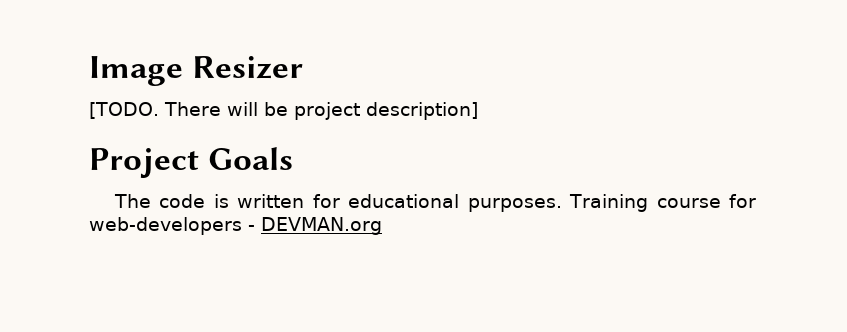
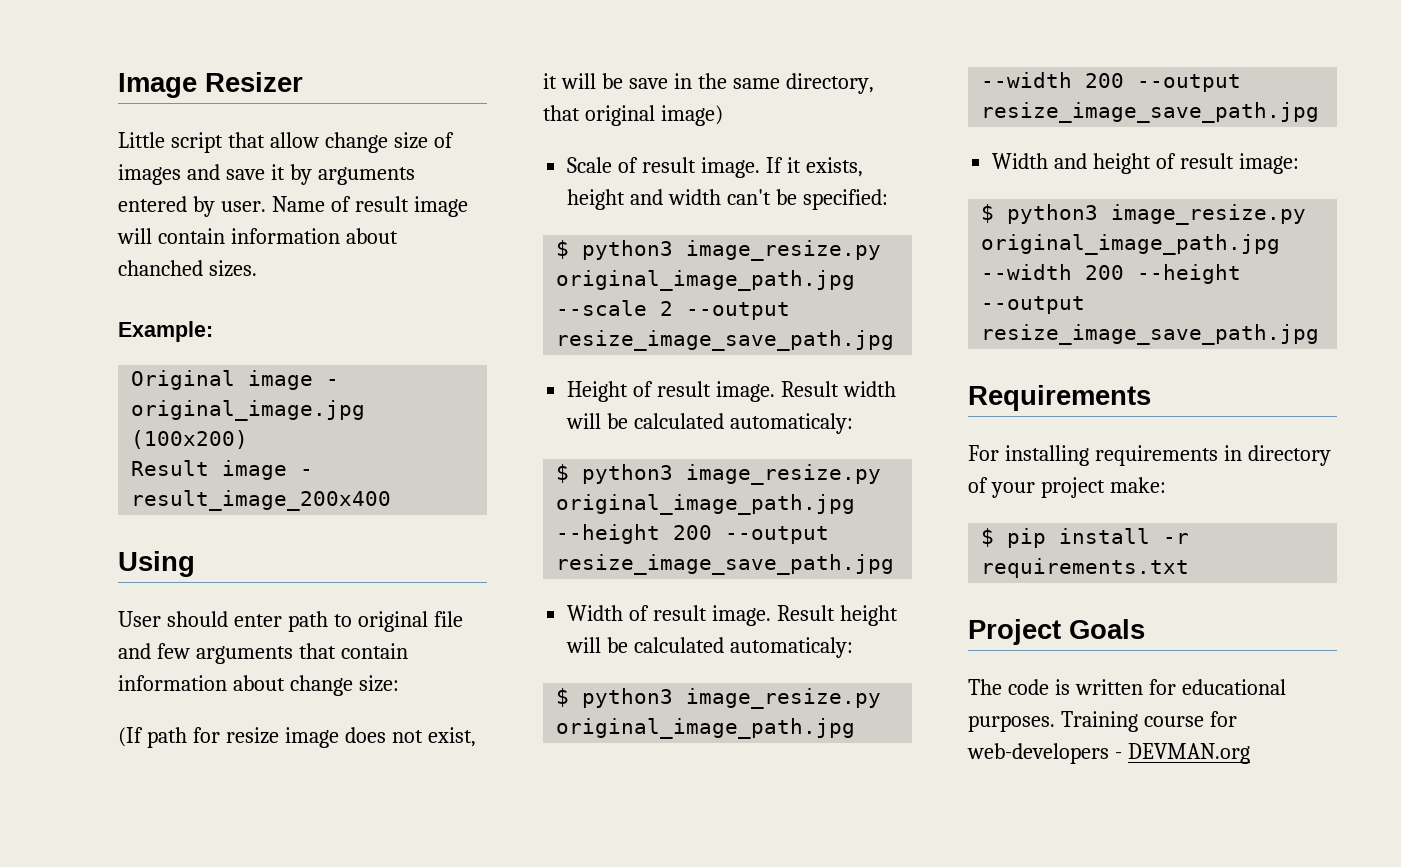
- [TODO. There will be project description]
+ Little script that allow change size of images and save it by arguments entered by user. Name of result image will contain information about chanched sizes.
+ Example:
+ Original image - original_image.jpg (100x200)
+ Result image - result_image_200x400
+ Using
+ User should enter path to original file and few arguments that contain information about change size:
+ (If path for resize image does not exist, it will be save in the same directory, that original image)
+ Scale of result image. If it exists, height and width can't be specified:
+ $ python3 image_resize.py original_image_path.jpg --scale 2 --output resize_image_save_path.jpg
+ Height of result image. Result width will be calculated automaticaly:
+ $ python3 image_resize.py original_image_path.jpg --height 200 --output resize_image_save_path.jpg
+ Width of result image. Result height will be calculated automaticaly:
+ $ python3 image_resize.py original_image_path.jpg --width 200 --output resize_image_save_path.jpg
+ Width and height of result image:
+ $ python3 image_resize.py original_image_path.jpg --width 200 --height --output resize_image_save_path.jpg
+ Requirements
+ For installing requirements in directory of your project make:
+ $ pip install -r requirements.txt

